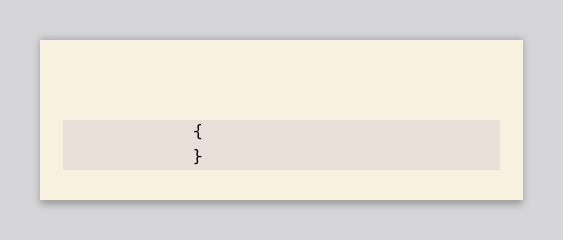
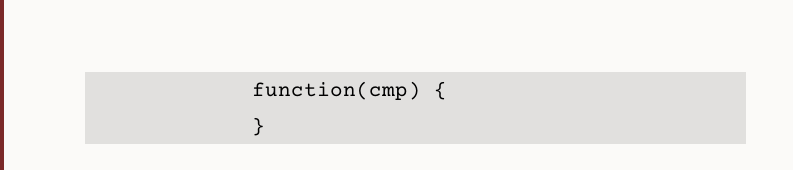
- {
+ function(cmp) {

